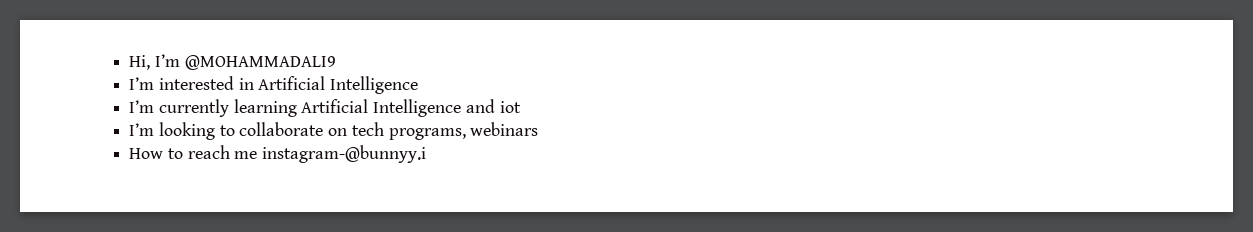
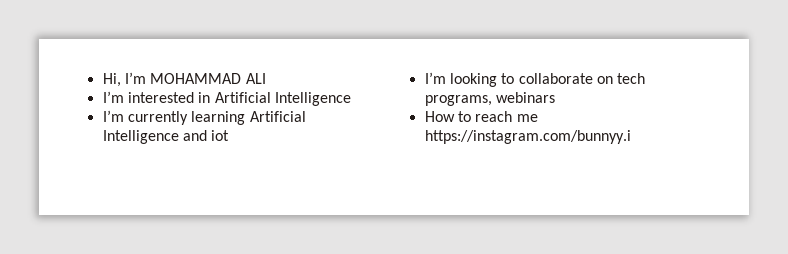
- Hi, I’m @MOHAMMADALI9
+ Hi, I’m MOHAMMAD ALI
- How to reach me instagram-@bunnyy.i
+ How to reach me https://instagram.com/bunnyy.i

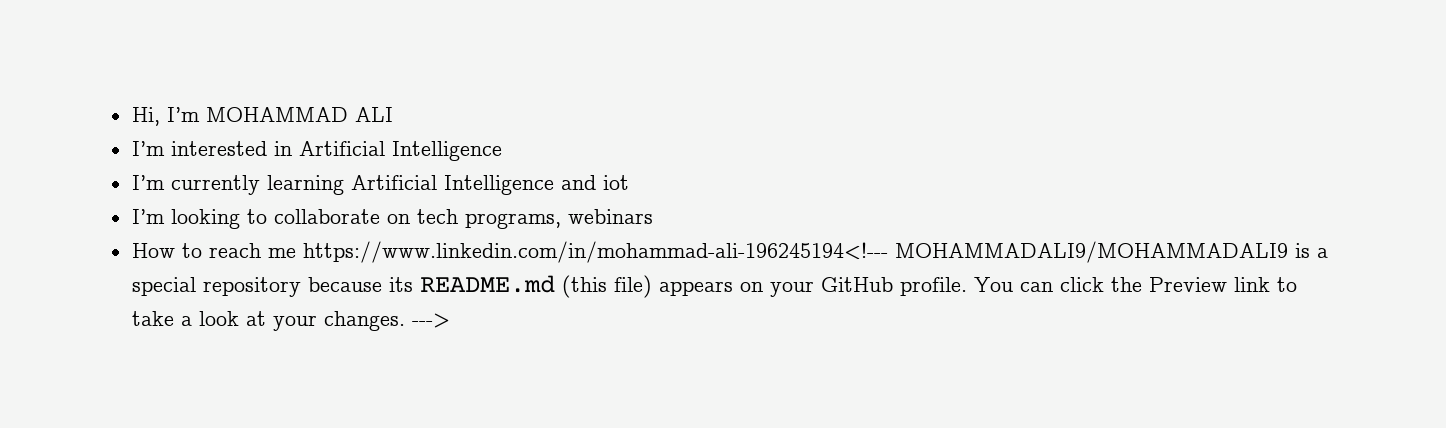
- How to reach me https://instagram.com/bunnyy.i
+ How to reach me https://www.linkedin.com/in/mohammad-ali-196245194<!--- MOHAMMADALI9/MOHAMMADALI9 is a special repository because its README.md (this file) appears on your GitHub profile. You can click the Preview link to take a look at your changes. --->

